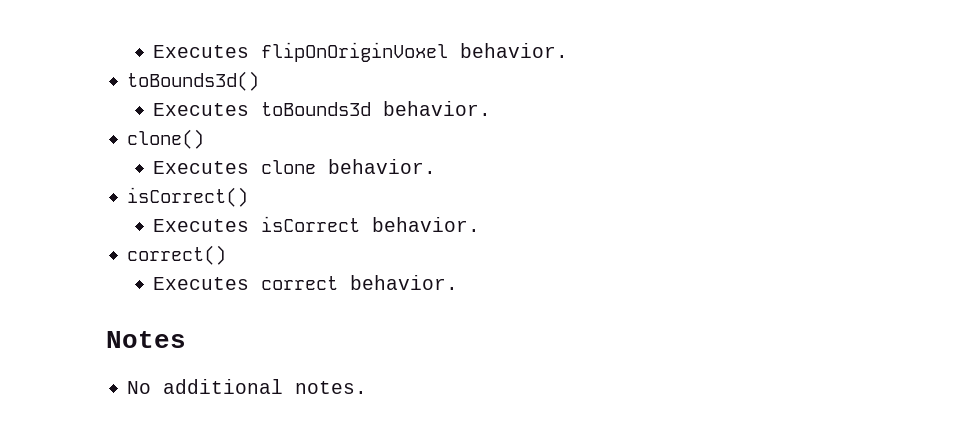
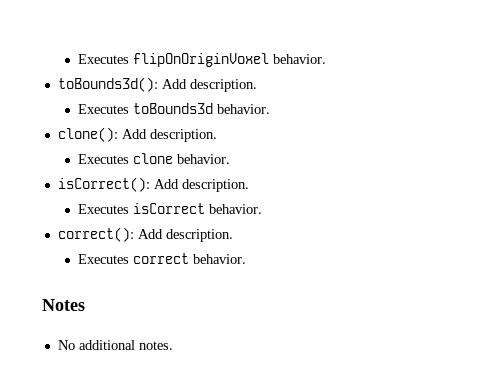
- toBounds3d()
+ toBounds3d(): Add description.
- clone()
+ clone(): Add description.
- isCorrect()
+ isCorrect(): Add description.
- correct()
+ correct(): Add description.

